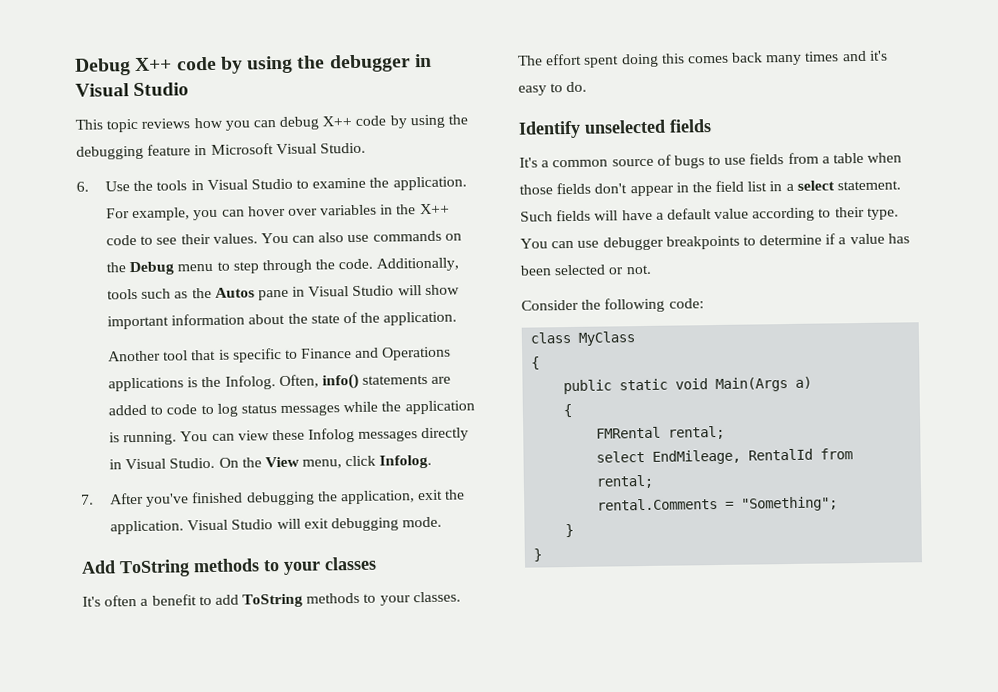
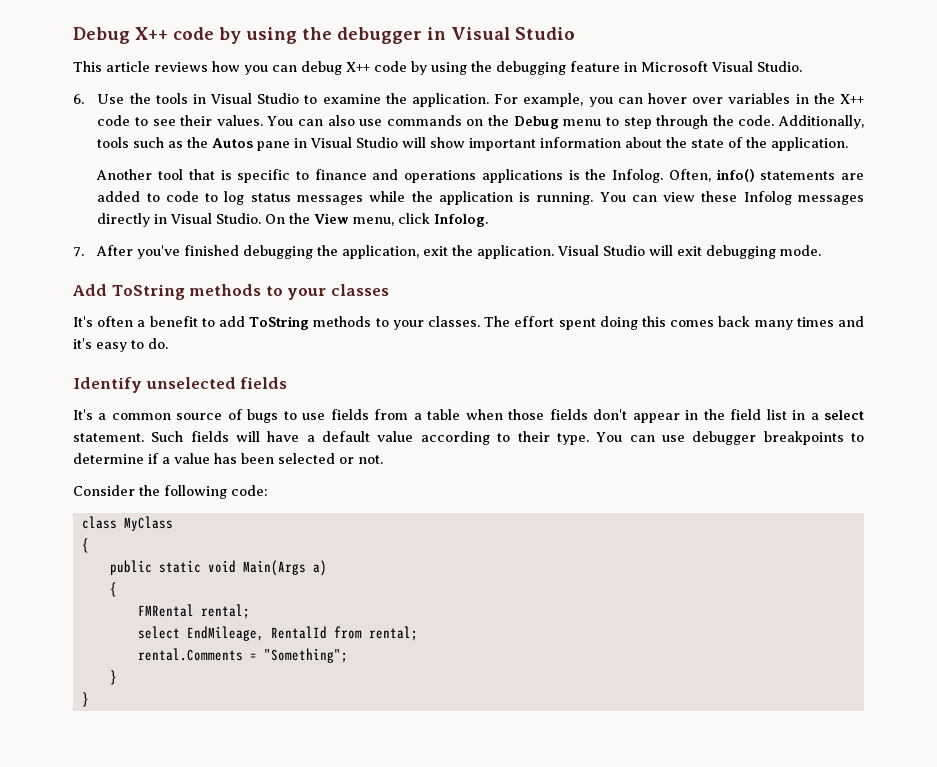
- This topic reviews how you can debug X++ code by using the debugging feature in Microsoft Visual Studio.
+ This article reviews how you can debug X++ code by using the debugging feature in Microsoft Visual Studio.
- Another tool that is specific to Finance and Operations applications is the Infolog.
+ Another tool that is specific to finance and operations applications is the Infolog.

